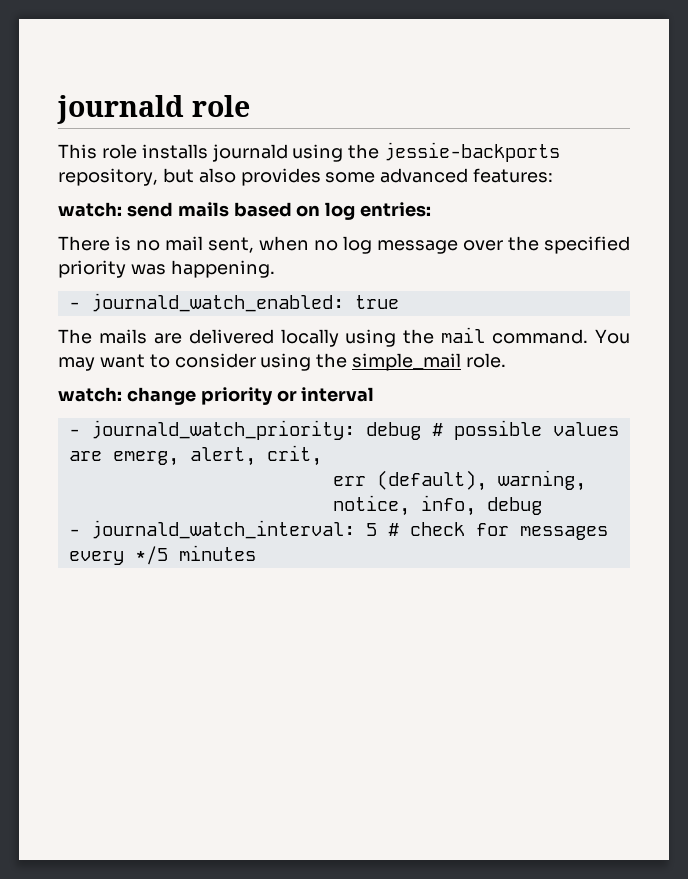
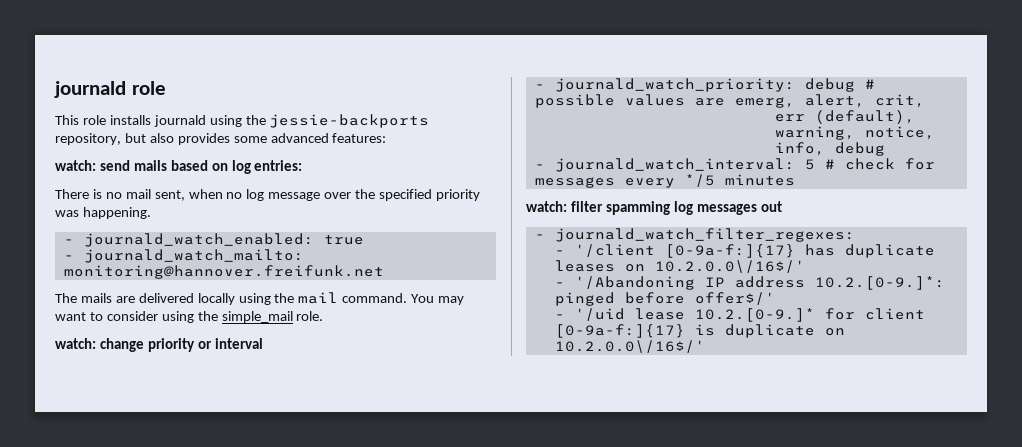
+ - journald_watch_mailto: monitoring@hannover.freifunk.net
+ watch: filter spamming log messages out
+ - journald_watch_filter_regexes:
+ - '/client [0-9a-f:]{17} has duplicate leases on 10.2.0.0\/16$/'
+ - '/Abandoning IP address 10.2.[0-9.]*: pinged before offer$/'
+ - '/uid lease 10.2.[0-9.]* for client [0-9a-f:]{17} is duplicate on 10.2.0.0\/16$/'

